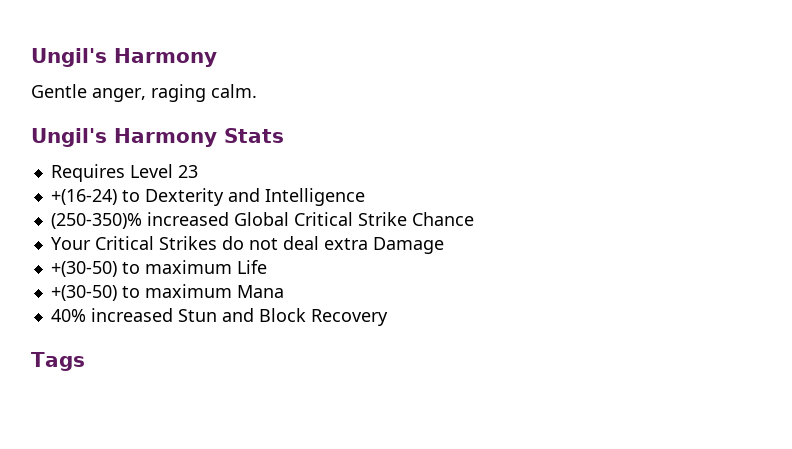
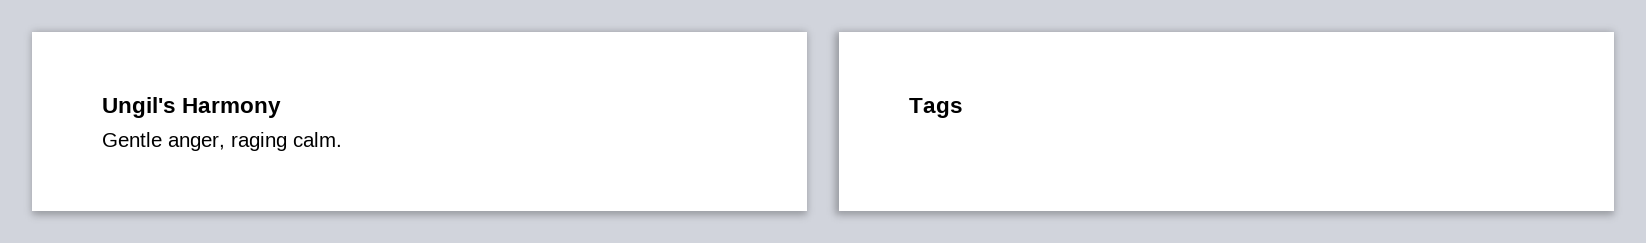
- Ungil's Harmony Stats
- Requires Level 23
- +(16-24) to Dexterity and Intelligence
- (250-350)% increased Global Critical Strike Chance
- Your Critical Strikes do not deal extra Damage
- +(30-50) to maximum Life
- +(30-50) to maximum Mana
- 40% increased Stun and Block Recovery

